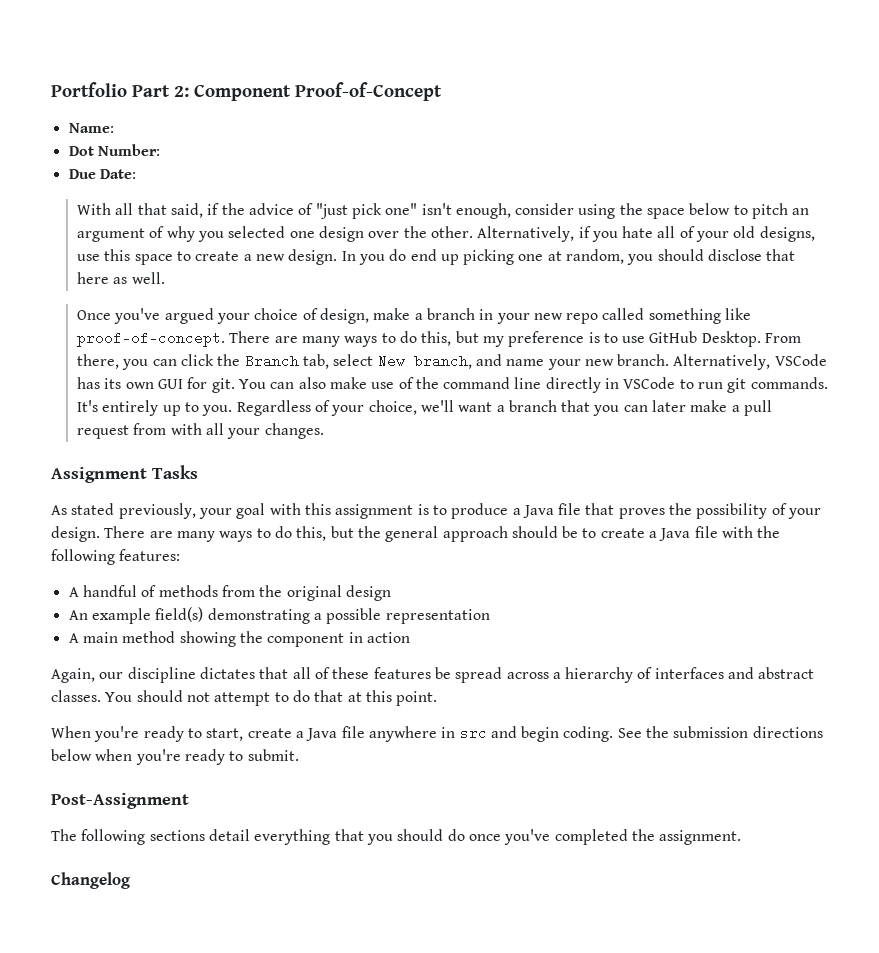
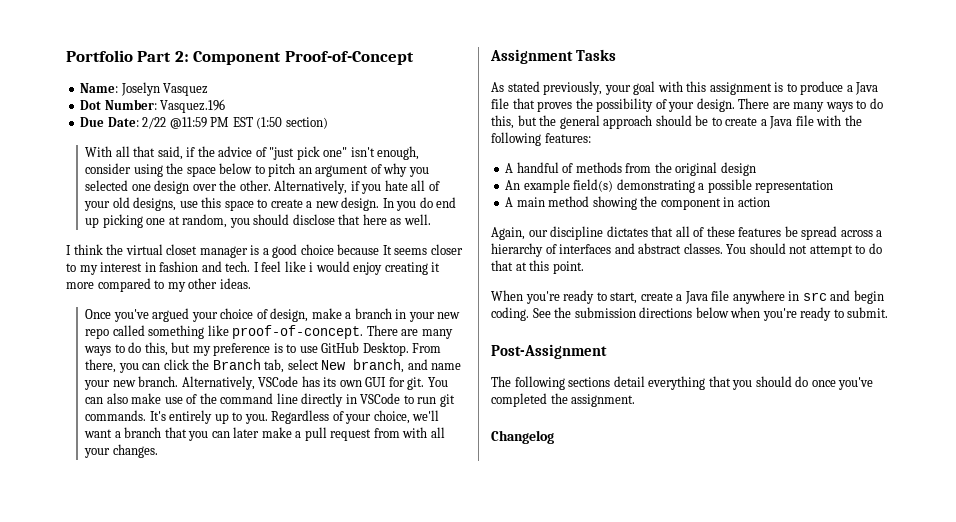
- Name:
+ Name: Joselyn Vasquez
- Dot Number:
+ Dot Number: Vasquez.196
- Due Date:
+ Due Date: 2/22 @11:59 PM EST (1:50 section)
+ I think the virtual closet manager is a good choice because It seems closer to my interest in fashion and tech. I feel like i would enjoy creating it more compared to my other ideas.

